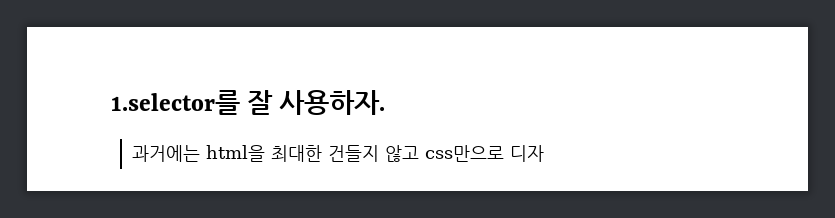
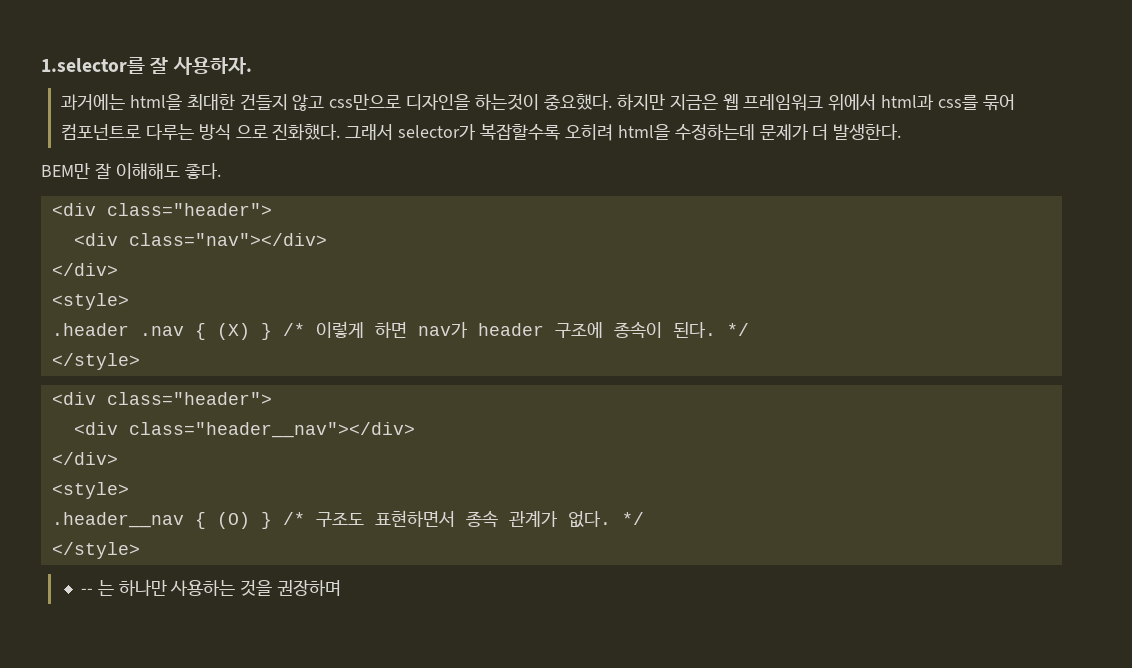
- 과거에는 html을 최대한 건들지 않고 css만으로 디자
+ 과거에는 html을 최대한 건들지 않고 css만으로 디자인을 하는것이 중요했다. 하지만 지금은 웹 프레임워크 위에서 html과 css를 묶어 컴포넌트로 다루는 방식 으로 진화했다. 그래서 selector가 복잡할수록 오히려 html을 수정하는데 문제가 더 발생한다.
+ BEM만 잘 이해해도 좋다.
+ <div class="header">
+ <div class="nav"></div>
+ </div>
+ <style>
+ .header .nav { (X) } /* 이렇게 하면 nav가 header 구조에 종속이 된다. */
+ </style>
+ <div class="header">
+ <div class="header__nav"></div>
+ </div>
+ <style>
+ .header__nav { (O) } /* 구조도 표현하면서 종속 관계가 없다. */
+ </style>
+ -- 는 하나만 사용하는 것을 권장하며

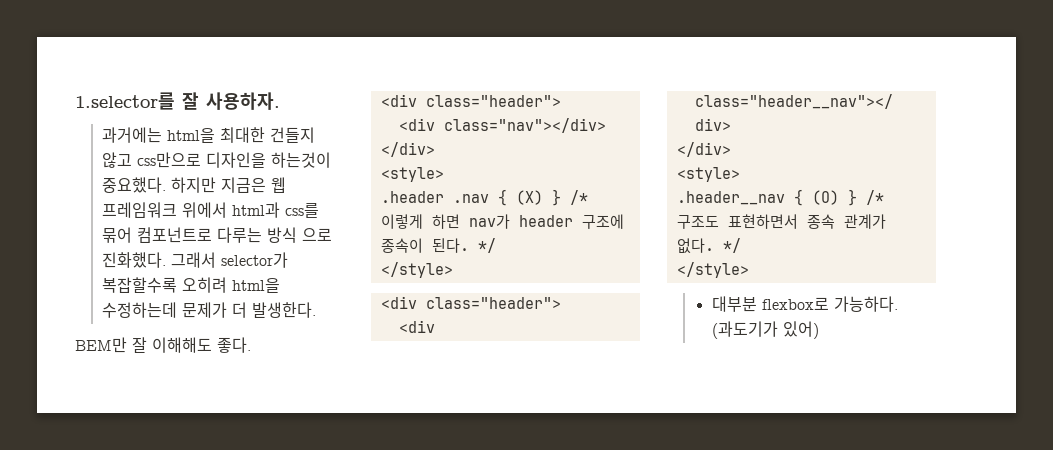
- -- 는 하나만 사용하는 것을 권장하며
+ 대부분 flexbox로 가능하다. (과도기가 있어)

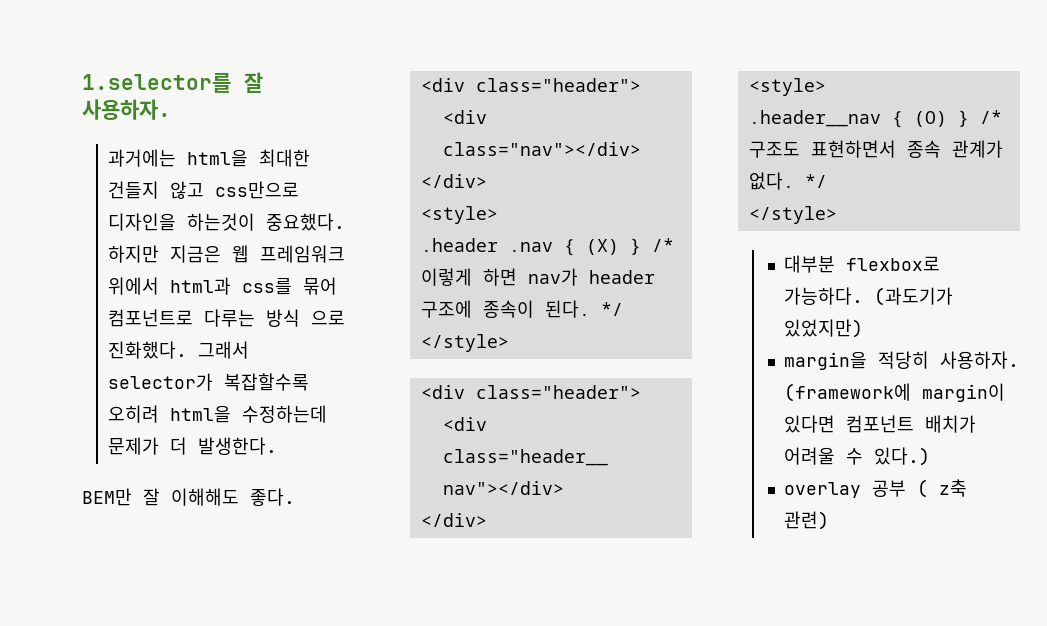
- (과도기가 있어)
+ (과도기가 있었지만)
+ margin을 적당히 사용하자. (framework에 margin이 있다면 컴포넌트 배치가 어려울 수 있다.)
+ overlay 공부 ( z축 관련)

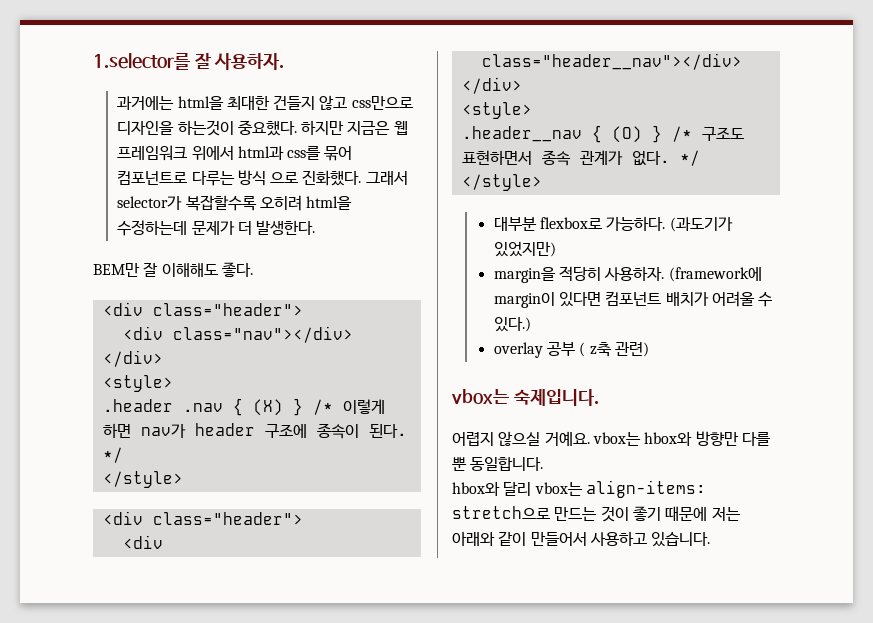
+ vbox는 숙제입니다.
+ 어렵지 않으실 거예요. vbox는 hbox와 방향만 다를 뿐 동일합니다.
+ hbox와 달리 vbox는 align-items: stretch으로 만드는 것이 좋기 때문에 저는 아래와 같이 만들어서 사용하고 있습니다.

